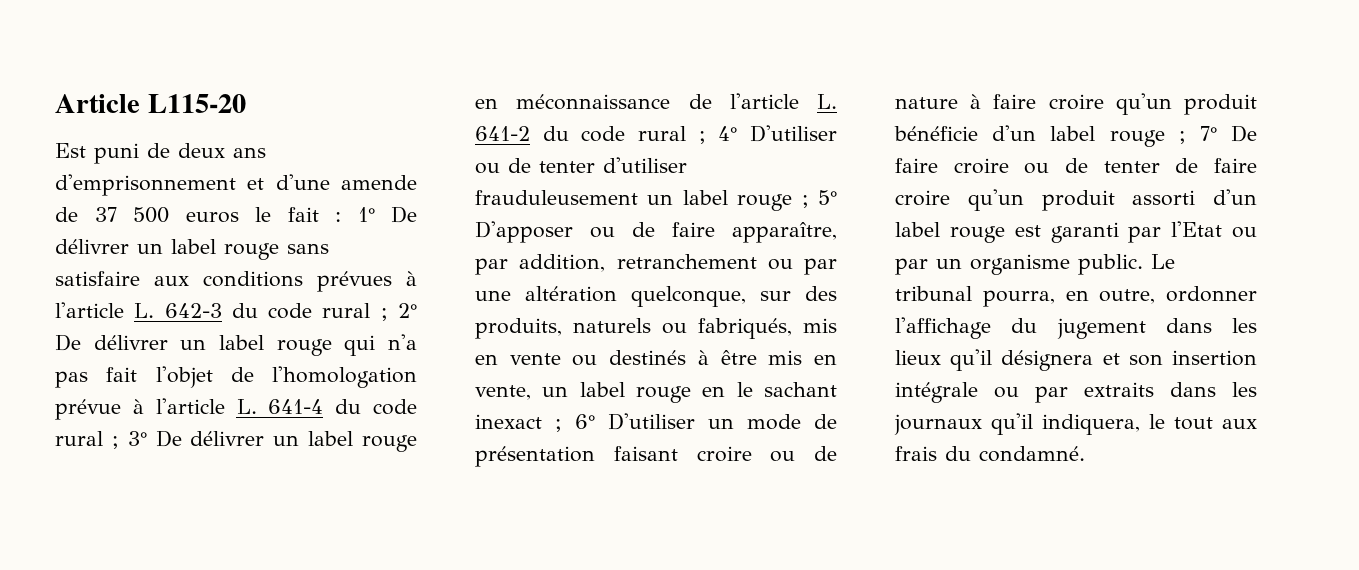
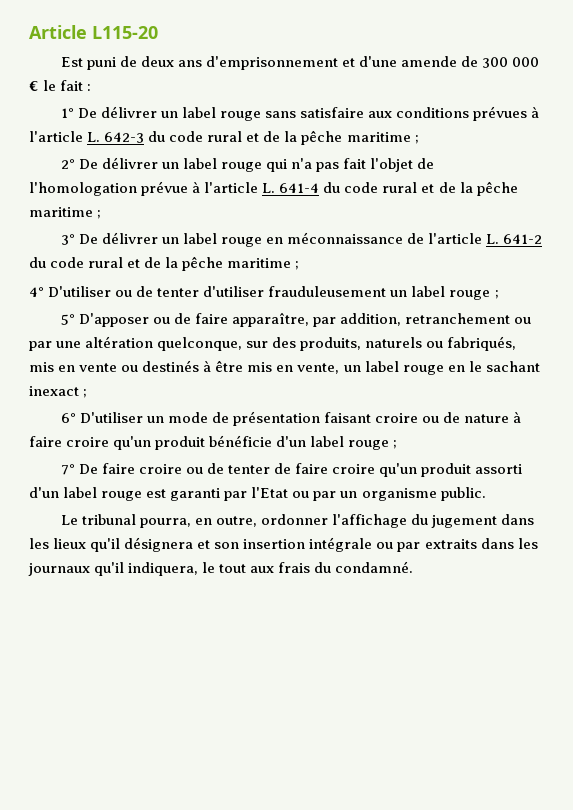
- Est puni de deux ans d'emprisonnement et d'une amende de 37 500 euros le fait : 1° De délivrer un label rouge sans satisfaire aux conditions prévues à l'article L. 642-3 du code rural ; 2° De délivrer un label rouge qui n'a pas fait l'objet de l'homologation prévue à l'article L. 641-4 du code rural ; 3° De délivrer un label rouge en méconnaissance de l'article L. 641-2 du code rural ; 4° D'utiliser ou de tenter d'utiliser frauduleusement un label rouge ; 5° D'apposer ou de faire apparaître, par addition, retranchement ou par une altération quelconque, sur des produits, naturels ou fabriqués, mis en vente ou destinés à être mis en vente, un label rouge en le sachant inexact ; 6° D'utiliser un mode de présentation faisant croire ou de nature à faire croire qu'un produit bénéficie d'un label rouge ; 7° De faire croire ou de tenter de faire croire qu'un produit assorti d'un label rouge est garanti par l'Etat ou par un organisme public. Le tribunal pourra, en outre, ordonner l'affichage du jugement dans les lieux qu'il désignera et son insertion intégrale ou par extraits dans les journaux qu'il indiquera, le tout aux frais du condamné.
+ Est puni de deux ans d'emprisonnement et d'une amende de 300 000 € le fait :
+ 1° De délivrer un label rouge sans satisfaire aux conditions prévues à l'article L. 642-3 du code rural et de la pêche maritime ;
+ 2° De délivrer un label rouge qui n'a pas fait l'objet de l'homologation prévue à l'article L. 641-4 du code rural et de la pêche maritime ;
+ 3° De délivrer un label rouge en méconnaissance de l'article L. 641-2 du code rural et de la pêche maritime ;
+ 4° D'utiliser ou de tenter d'utiliser frauduleusement un label rouge ;
+ 5° D'apposer ou de faire apparaître, par addition, retranchement ou par une altération quelconque, sur des produits, naturels ou fabriqués, mis en vente ou destinés à être mis en vente, un label rouge en le sachant inexact ;
+ 6° D'utiliser un mode de présentation faisant croire ou de nature à faire croire qu'un produit bénéficie d'un label rouge ;
+ 7° De faire croire ou de tenter de faire croire qu'un produit assorti d'un label rouge est garanti par l'Etat ou par un organisme public.
+ Le tribunal pourra, en outre, ordonner l'affichage du jugement dans les lieux qu'il désignera et son insertion intégrale ou par extraits dans les journaux qu'il indiquera, le tout aux frais du condamné.

